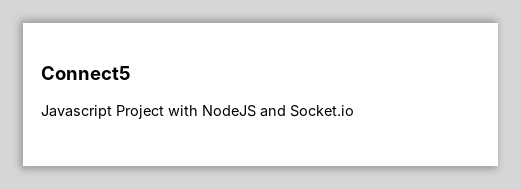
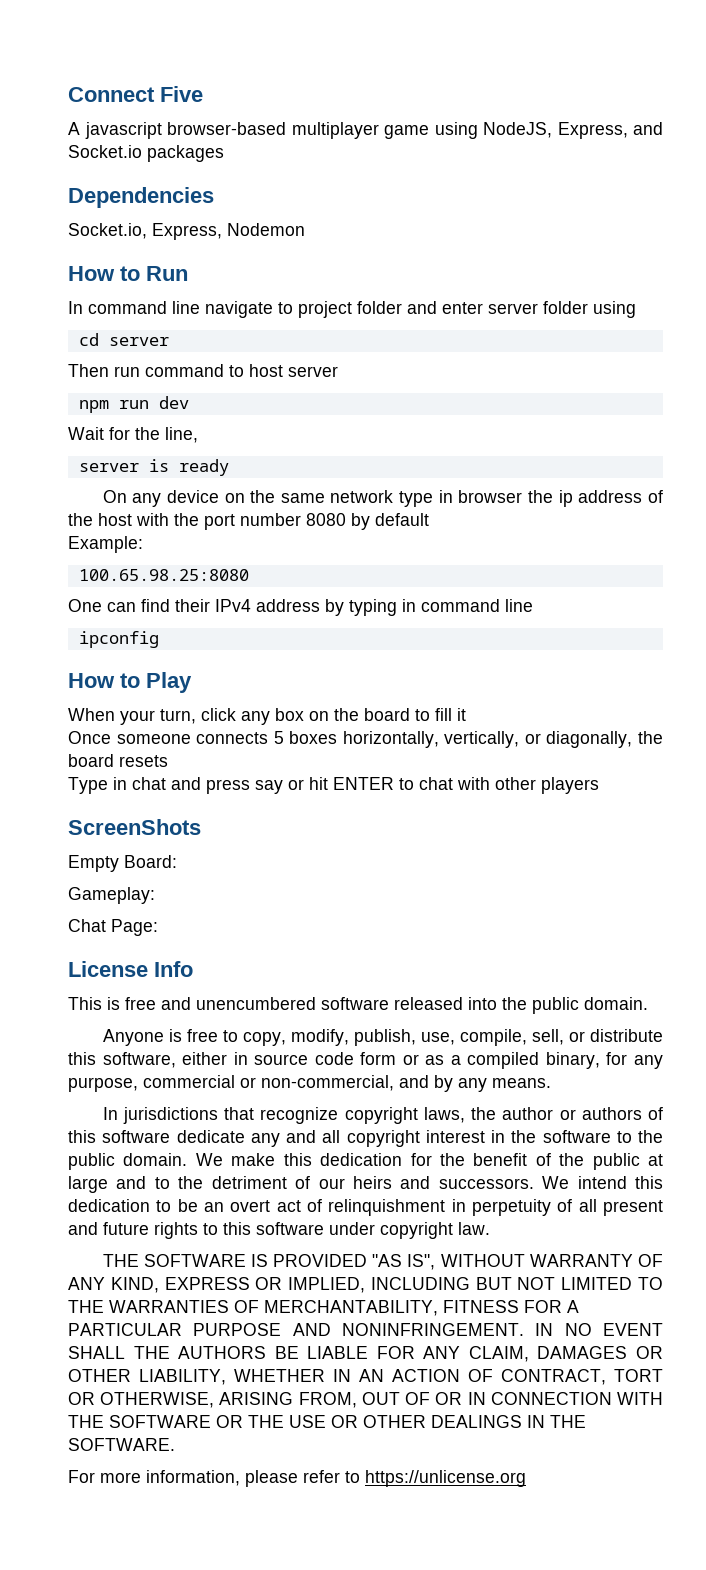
- Connect5
- Javascript Project with NodeJS and Socket.io
+ Connect Five
+ A javascript browser-based multiplayer game using NodeJS, Express, and Socket.io packages
+ Dependencies
+ Socket.io, Express, Nodemon
+ How to Run
+ In command line navigate to project folder and enter server folder using
+ cd server
+ Then run command to host server
+ npm run dev
+ Wait for the line,
+ server is ready
+ On any device on the same network type in browser the ip address of the host with the port number 8080 by default
+ Example:
+ 100.65.98.25:8080
+ One can find their IPv4 address by typing in command line
+ ipconfig
+ How to Play
+ When your turn, click any box on the board to fill it
+ Once someone connects 5 boxes horizontally, vertically, or diagonally, the board resets
+ Type in chat and press say or hit ENTER to chat with other players
+ ScreenShots
+ Empty Board:
+ Gameplay:
+ Chat Page:
+ License Info
+ This is free and unencumbered software released into the public domain.
+ Anyone is free to copy, modify, publish, use, compile, sell, or distribute this software, either in source code form or as a compiled binary, for any purpose, commercial or non-commercial, and by any means.
+ In jurisdictions that recognize copyright laws, the author or authors of this software dedicate any and all copyright interest in the software to the public domain. We make this dedication for the benefit of the public at large and to the detriment of our heirs and successors. We intend this dedication to be an overt act of relinquishment in perpetuity of all present and future rights to this software under copyright law.
+ THE SOFTWARE IS PROVIDED "AS IS", WITHOUT WARRANTY OF ANY KIND, EXPRESS OR IMPLIED, INCLUDING BUT NOT LIMITED TO THE WARRANTIES OF MERCHANTABILITY, FITNESS FOR A PARTICULAR PURPOSE AND NONINFRINGEMENT. IN NO EVENT SHALL THE AUTHORS BE LIABLE FOR ANY CLAIM, DAMAGES OR OTHER LIABILITY, WHETHER IN AN ACTION OF CONTRACT, TORT OR OTHERWISE, ARISING FROM, OUT OF OR IN CONNECTION WITH THE SOFTWARE OR THE USE OR OTHER DEALINGS IN THE SOFTWARE.
+ For more information, please refer to https://unlicense.org

